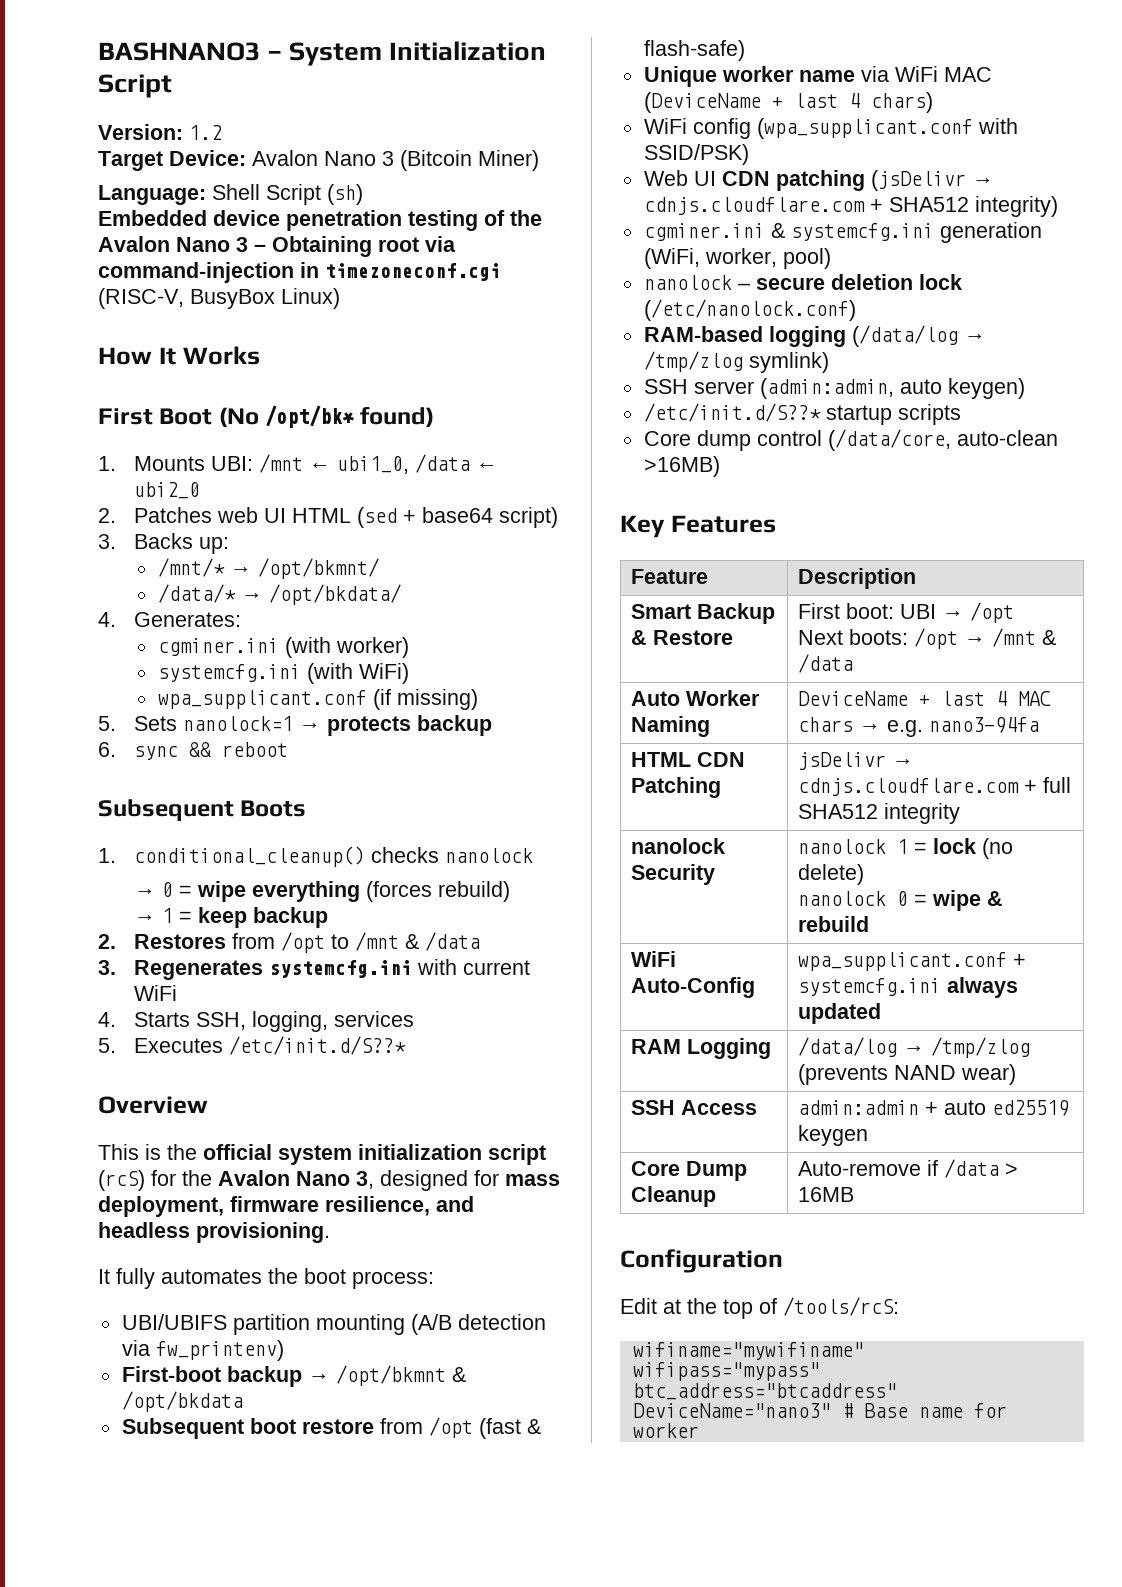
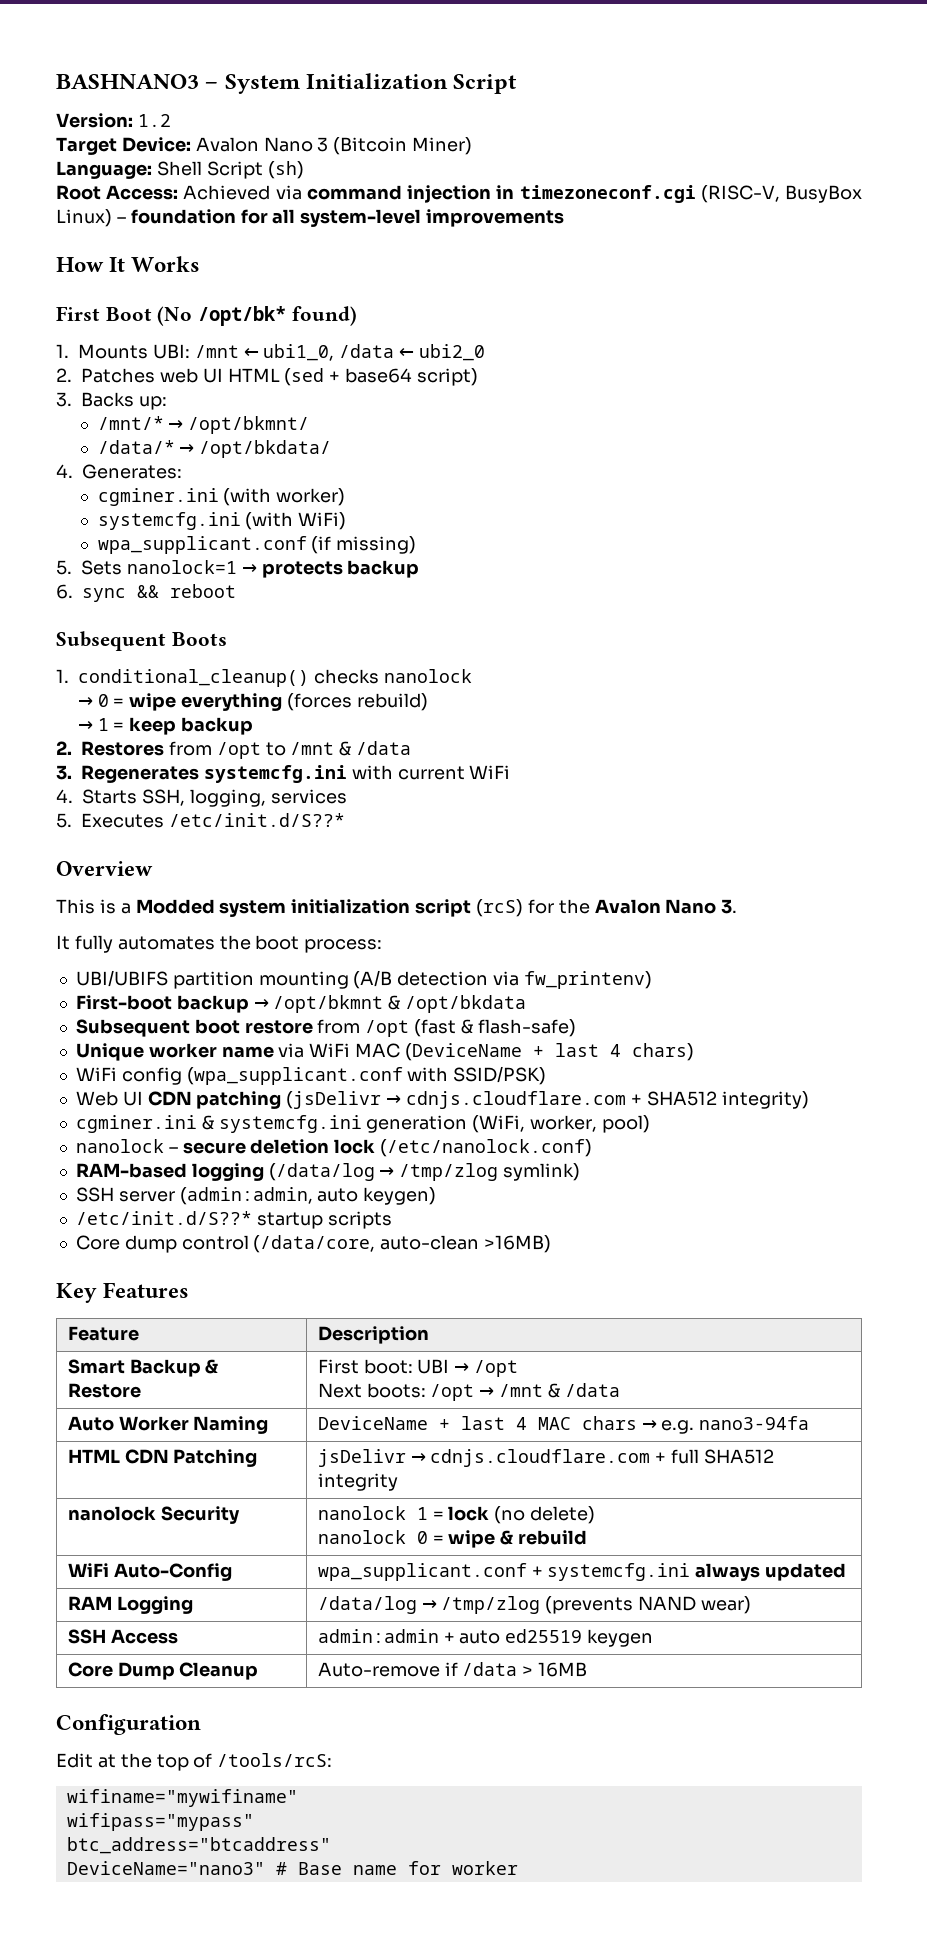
- Embedded device penetration testing of the Avalon Nano 3 – Obtaining root via command-injection in timezoneconf.cgi (RISC-V, BusyBox Linux)
+ Root Access: Achieved via command injection in timezoneconf.cgi (RISC-V, BusyBox Linux) – foundation for all system-level improvements
- This is the official system initialization script (rcS) for the Avalon Nano 3, designed for mass deployment, firmware resilience, and headless provisioning.
+ This is a Modded system initialization script (rcS) for the Avalon Nano 3.

